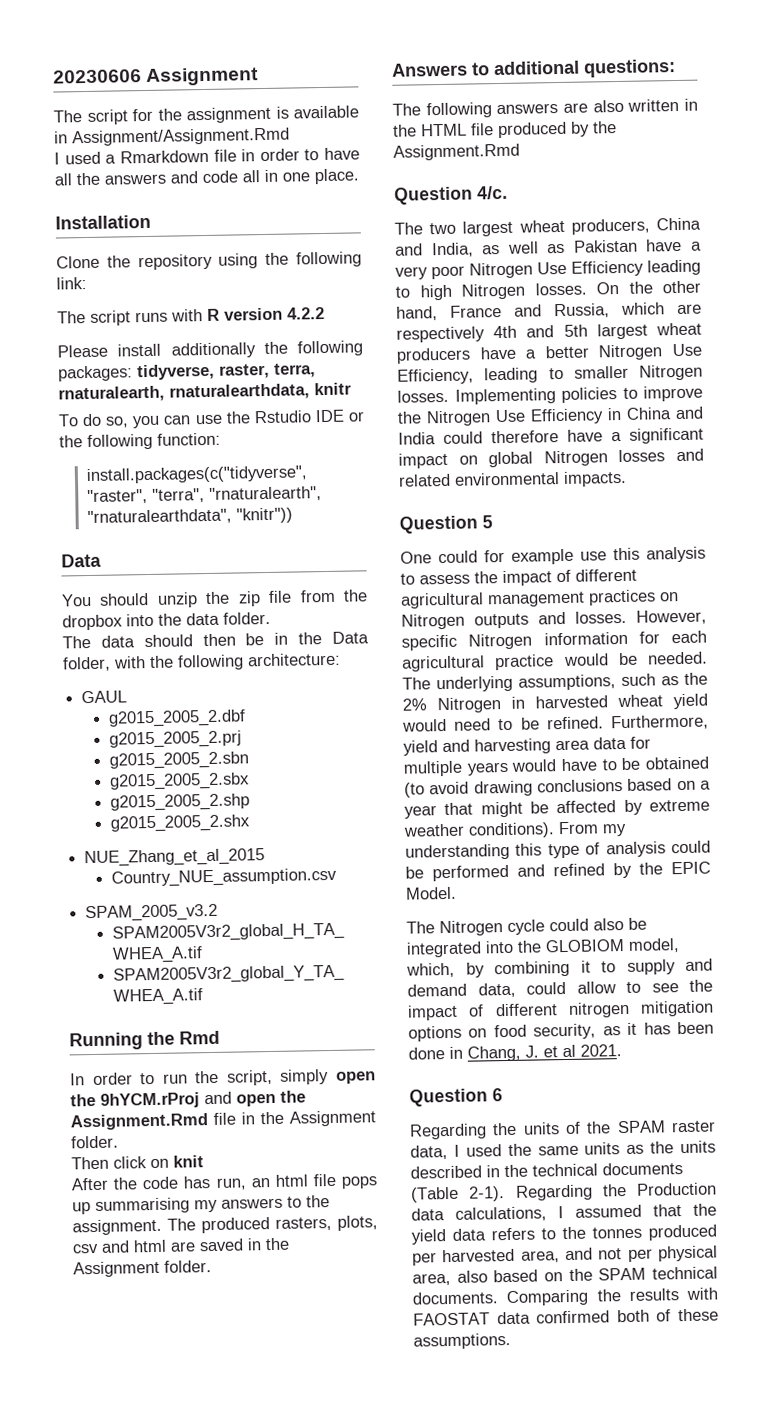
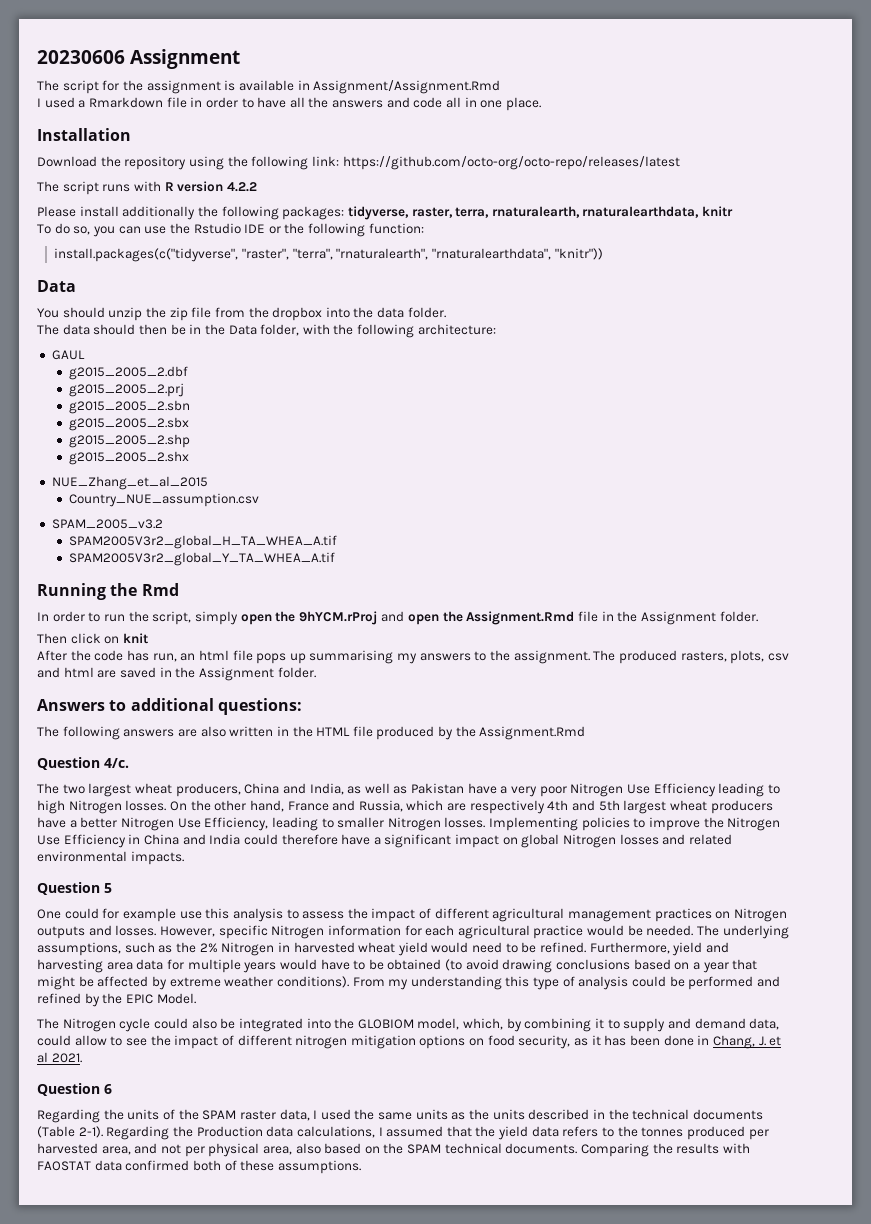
- Clone the repository using the following link:
+ Download the repository using the following link: https://github.com/octo-org/octo-repo/releases/latest

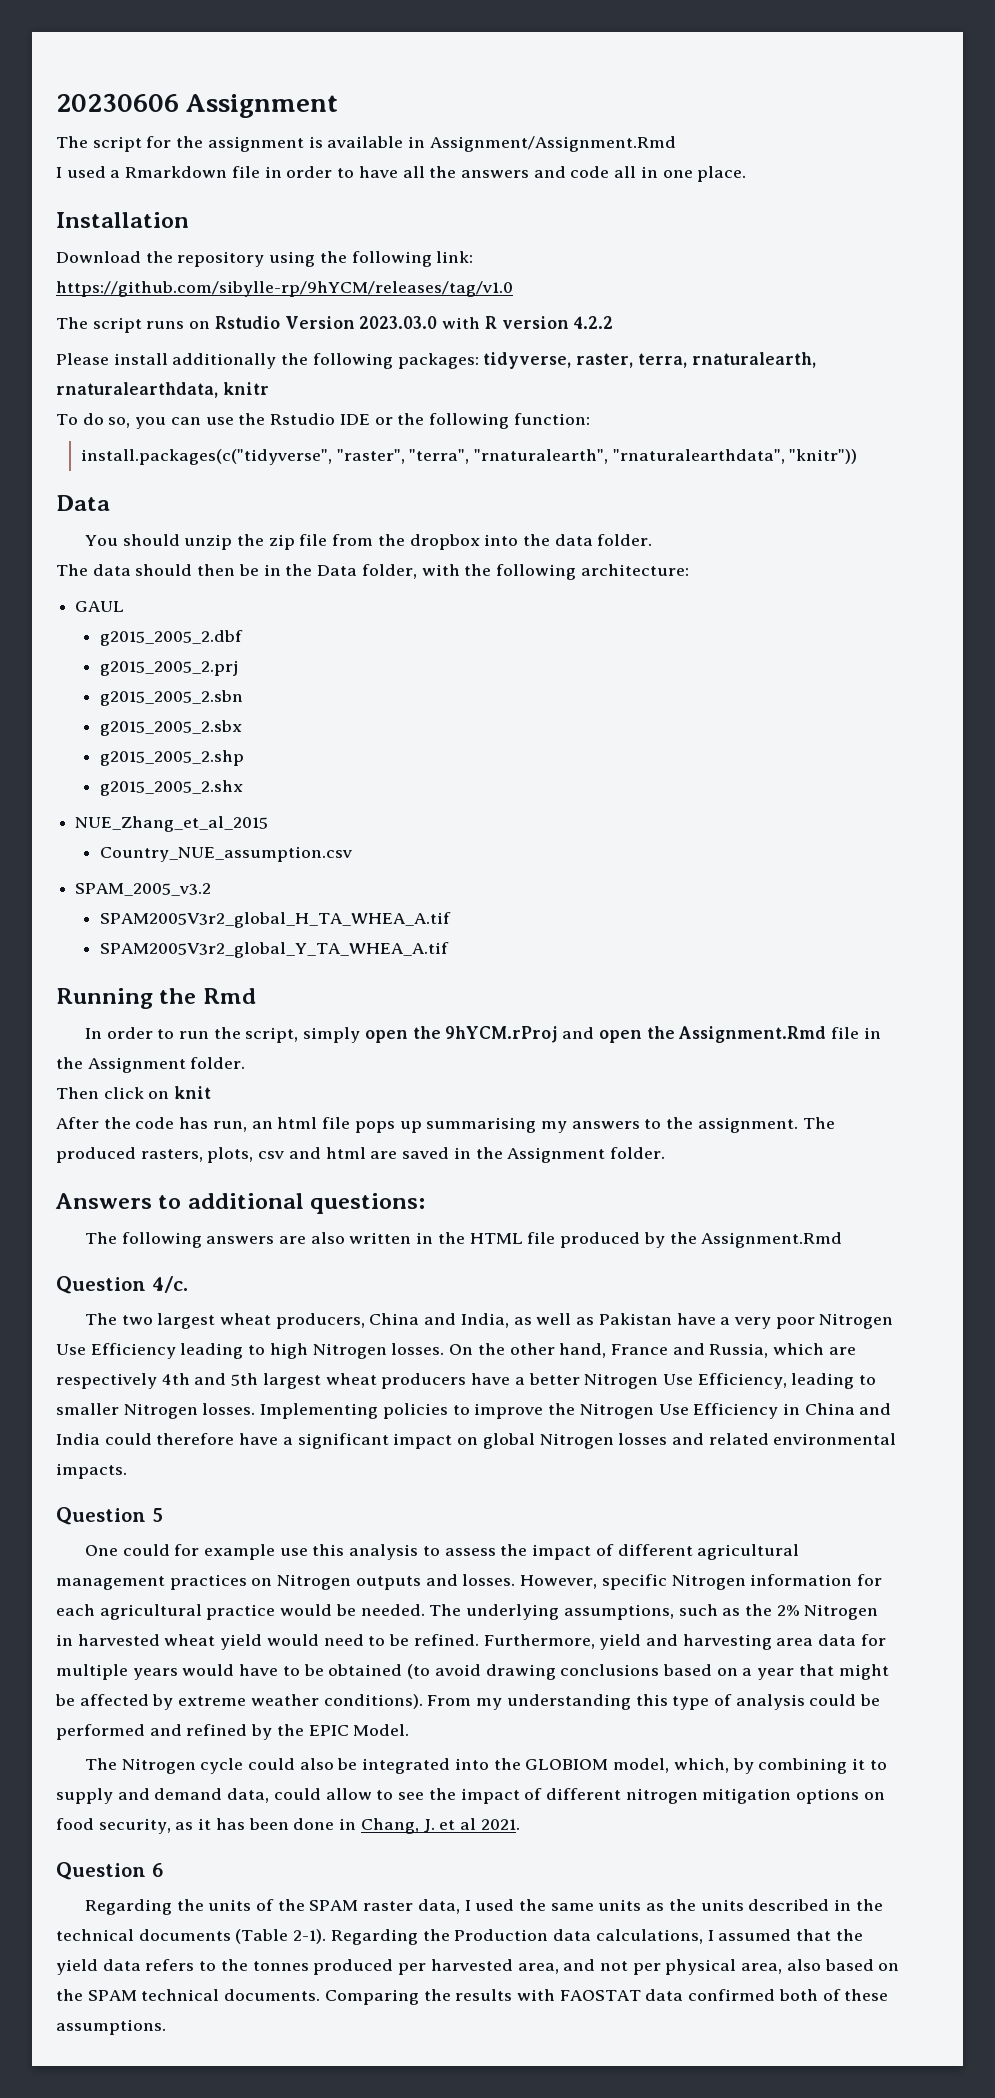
- Download the repository using the following link: https://github.com/octo-org/octo-repo/releases/latest
+ Download the repository using the following link: https://github.com/sibylle-rp/9hYCM/releases/tag/v1.0
- The script runs with R version 4.2.2
+ The script runs on Rstudio Version 2023.03.0 with R version 4.2.2

